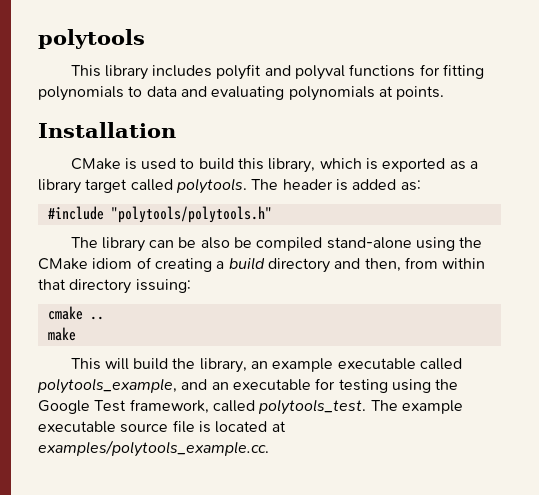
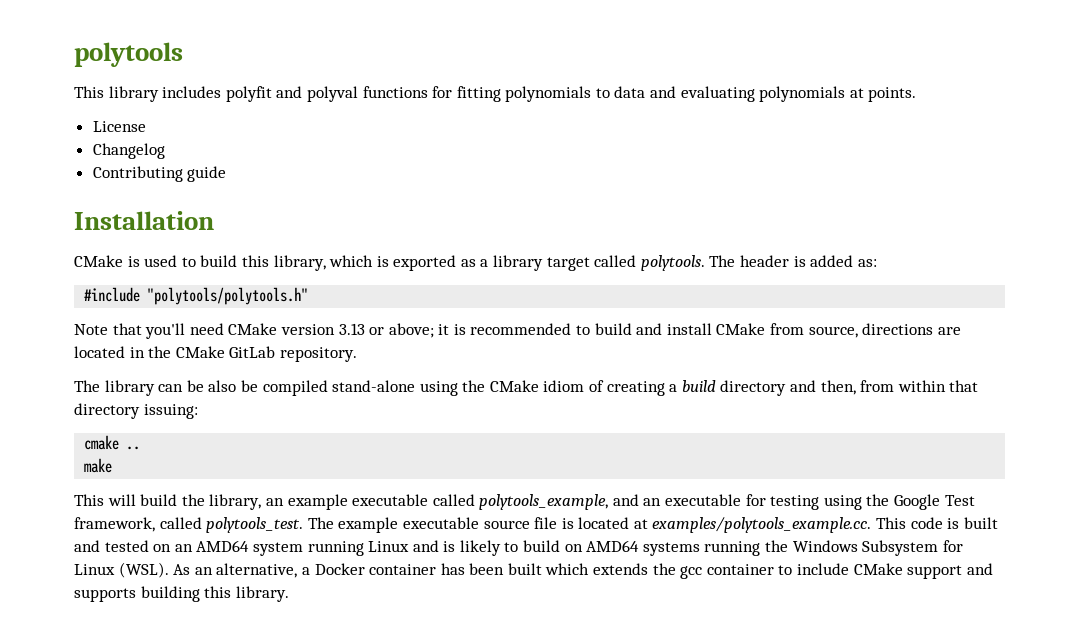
+ License
+ Changelog
+ Contributing guide
+ Note that you'll need CMake version 3.13 or above; it is recommended to build and install CMake from source, directions are located in the CMake GitLab repository.
- The example executable source file is located at examples/polytools_example.cc.
+ The example executable source file is located at examples/polytools_example.cc. This code is built and tested on an AMD64 system running Linux and is likely to build on AMD64 systems running the Windows Subsystem for Linux (WSL). As an alternative, a Docker container has been built which extends the gcc container to include CMake support and supports building this library.

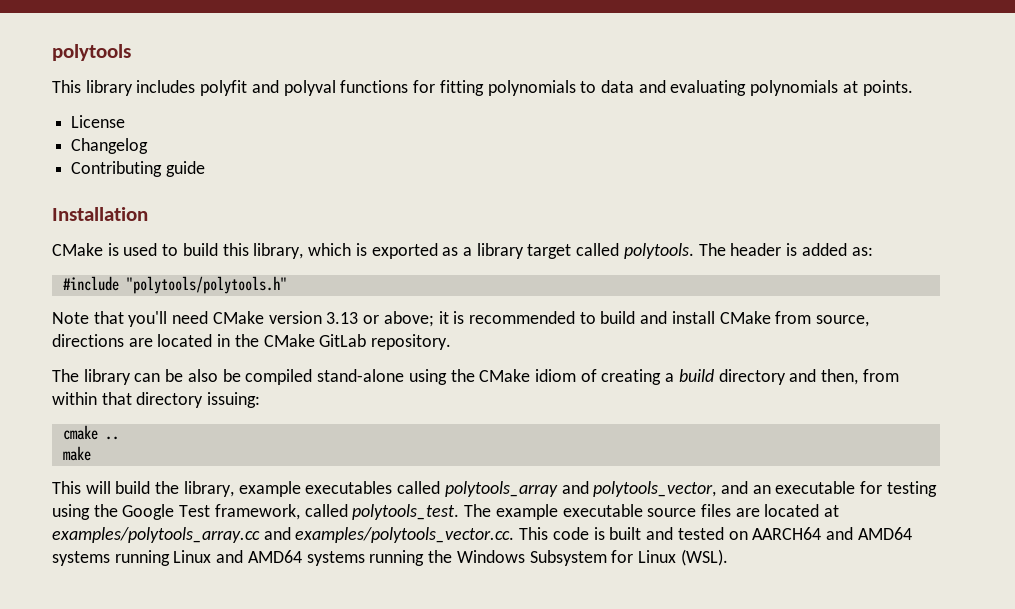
- This will build the library, an example executable called polytools_example, and an executable for testing using the Google Test framework, called polytools_test.
+ This will build the library, example executables called polytools_array and polytools_vector, and an executable for testing using the Google Test framework, called polytools_test.
- The example executable source file is located at examples/polytools_example.cc. This code is built and tested on an AMD64 system running Linux and is likely to build on AMD64 systems running the Windows Subsystem for Linux (WSL). As an alternative, a Docker container has been built which extends the gcc container to include CMake support and supports building this library.
+ The example executable source files are located at examples/polytools_array.cc and examples/polytools_vector.cc. This code is built and tested on AARCH64 and AMD64 systems running Linux and AMD64 systems running the Windows Subsystem for Linux (WSL).

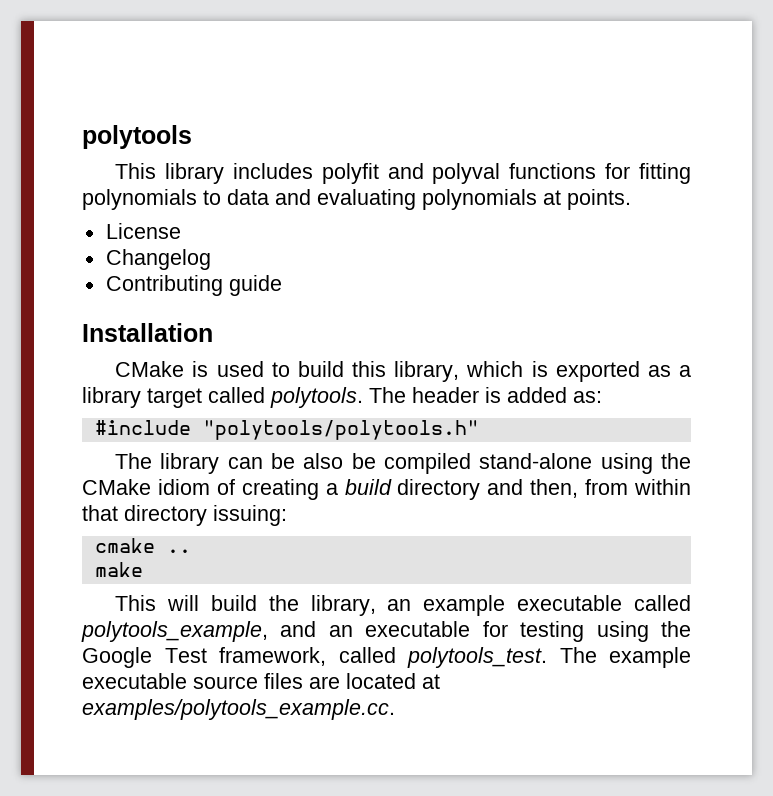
- Note that you'll need CMake version 3.13 or above; it is recommended to build and install CMake from source, directions are located in the CMake GitLab repository.
- This will build the library, example executables called polytools_array and polytools_vector, and an executable for testing using the Google Test framework, called polytools_test.
+ This will build the library, an example executable called polytools_example, and an executable for testing using the Google Test framework, called polytools_test.
- The example executable source files are located at examples/polytools_array.cc and examples/polytools_vector.cc. This code is built and tested on AARCH64 and AMD64 systems running Linux and AMD64 systems running the Windows Subsystem for Linux (WSL).
+ The example executable source files are located at examples/polytools_example.cc.

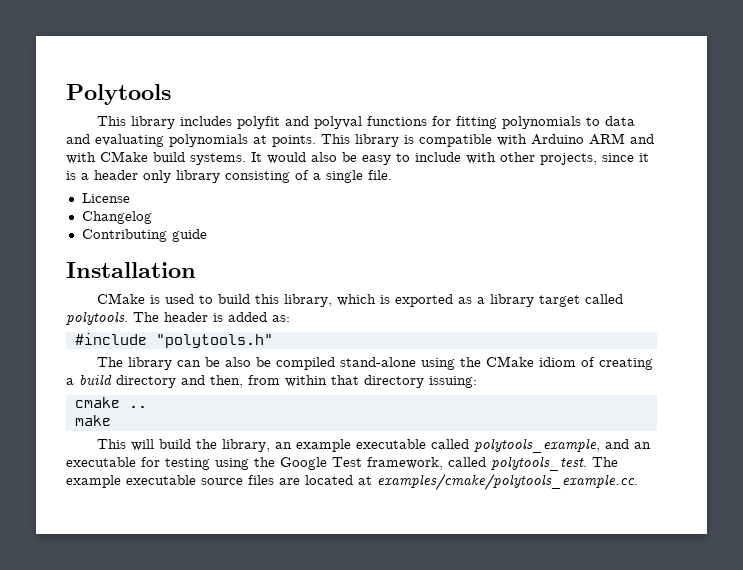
- polytools
+ Polytools
+ This library is compatible with Arduino ARM and with CMake build systems. It would also be easy to include with other projects, since it is a header only library consisting of a single file.
- #include "polytools/polytools.h"
+ #include "polytools.h"
- The example executable source files are located at examples/polytools_example.cc.
+ The example executable source files are located at examples/cmake/polytools_example.cc.

